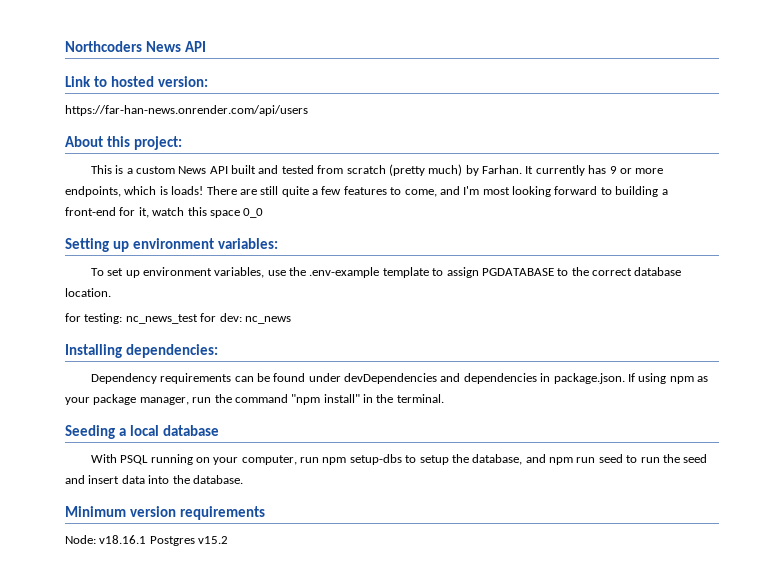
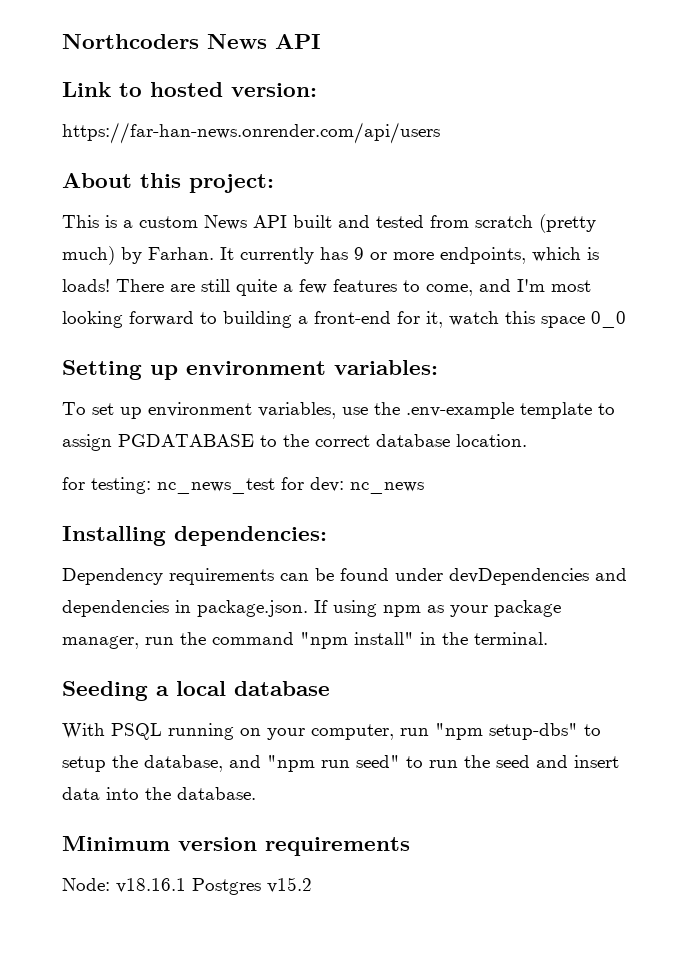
- With PSQL running on your computer, run npm setup-dbs to setup the database, and npm run seed to run the seed and insert data into the database.
+ With PSQL running on your computer, run "npm setup-dbs" to setup the database, and "npm run seed" to run the seed and insert data into the database.

